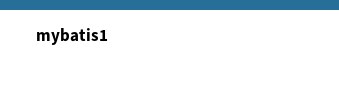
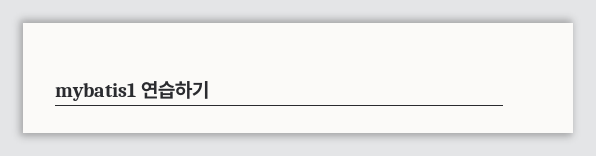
- mybatis1
+ mybatis1 연습하기

